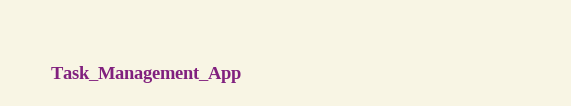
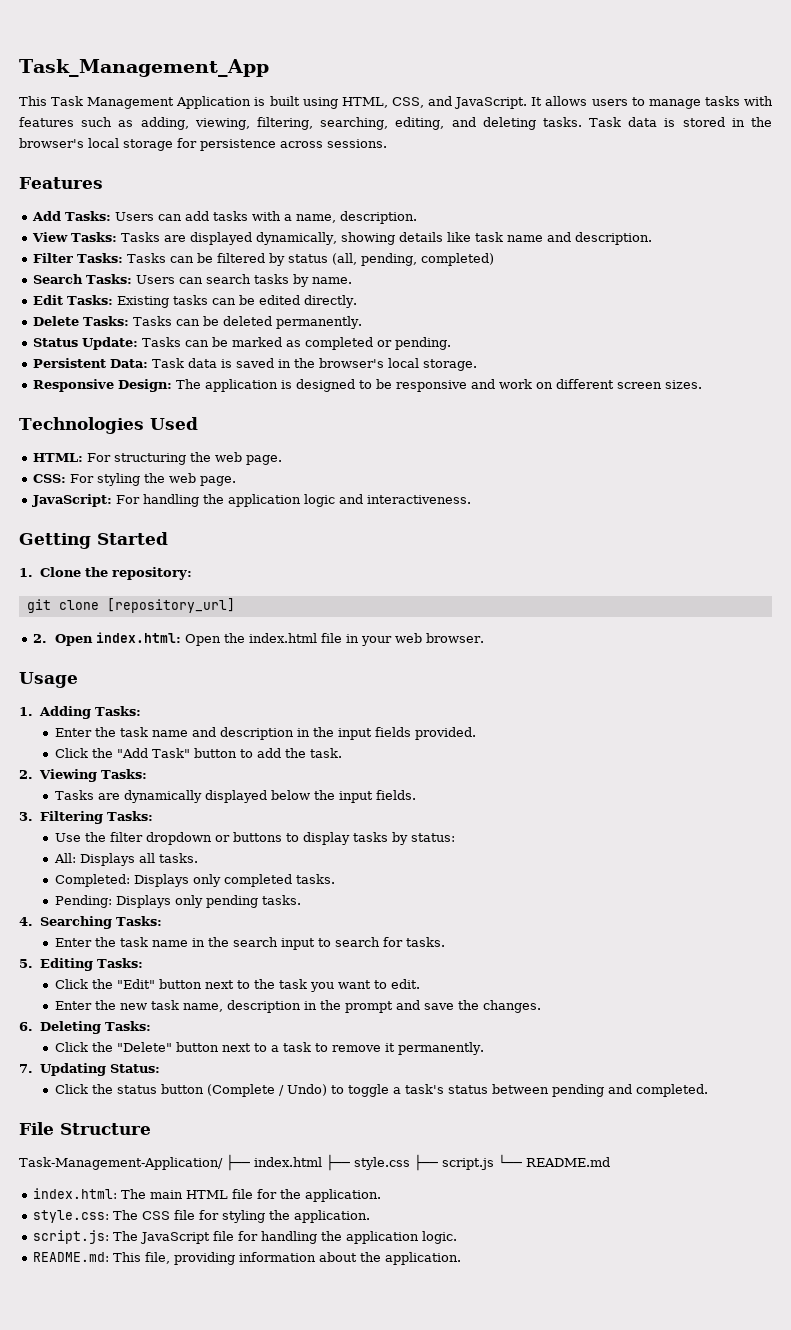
+ This Task Management Application is built using HTML, CSS, and JavaScript. It allows users to manage tasks with features such as adding, viewing, filtering, searching, editing, and deleting tasks. Task data is stored in the browser's local storage for persistence across sessions.
+ Features
+ Add Tasks: Users can add tasks with a name, description.
+ View Tasks: Tasks are displayed dynamically, showing details like task name and description.
+ Filter Tasks: Tasks can be filtered by status (all, pending, completed)
+ Search Tasks: Users can search tasks by name.
+ Edit Tasks: Existing tasks can be edited directly.
+ Delete Tasks: Tasks can be deleted permanently.
+ Status Update: Tasks can be marked as completed or pending.
+ Persistent Data: Task data is saved in the browser's local storage.
+ Responsive Design: The application is designed to be responsive and work on different screen sizes.
+ Technologies Used
+ HTML: For structuring the web page.
+ CSS: For styling the web page.
+ JavaScript: For handling the application logic and interactiveness.
+ Getting Started
+ 1. Clone the repository:
+ git clone [repository_url]
+ 2. Open index.html: Open the index.html file in your web browser.
+ Usage
+ 1. Adding Tasks:
+ Enter the task name and description in the input fields provided.
+ Click the "Add Task" button to add the task.
+ 2. Viewing Tasks:
+ Tasks are dynamically displayed below the input fields.
+ 3. Filtering Tasks:
+ Use the filter dropdown or buttons to display tasks by status:
+ All: Displays all tasks.
+ Completed: Displays only completed tasks.
+ Pending: Displays only pending tasks.
+ 4. Searching Tasks:
+ Enter the task name in the search input to search for tasks.
+ 5. Editing Tasks:
+ Click the "Edit" button next to the task you want to edit.
+ Enter the new task name, description in the prompt and save the changes.
+ 6. Deleting Tasks:
+ Click the "Delete" button next to a task to remove it permanently.
+ 7. Updating Status:
+ Click the status button (Complete / Undo) to toggle a task's status between pending and completed.
+ File Structure
+ Task-Management-Application/ ├── index.html ├── style.css ├── script.js └── README.md
+ index.html: The main HTML file for the application.
+ style.css: The CSS file for styling the application.
+ script.js: The JavaScript file for handling the application logic.
+ README.md: This file, providing information about the application.

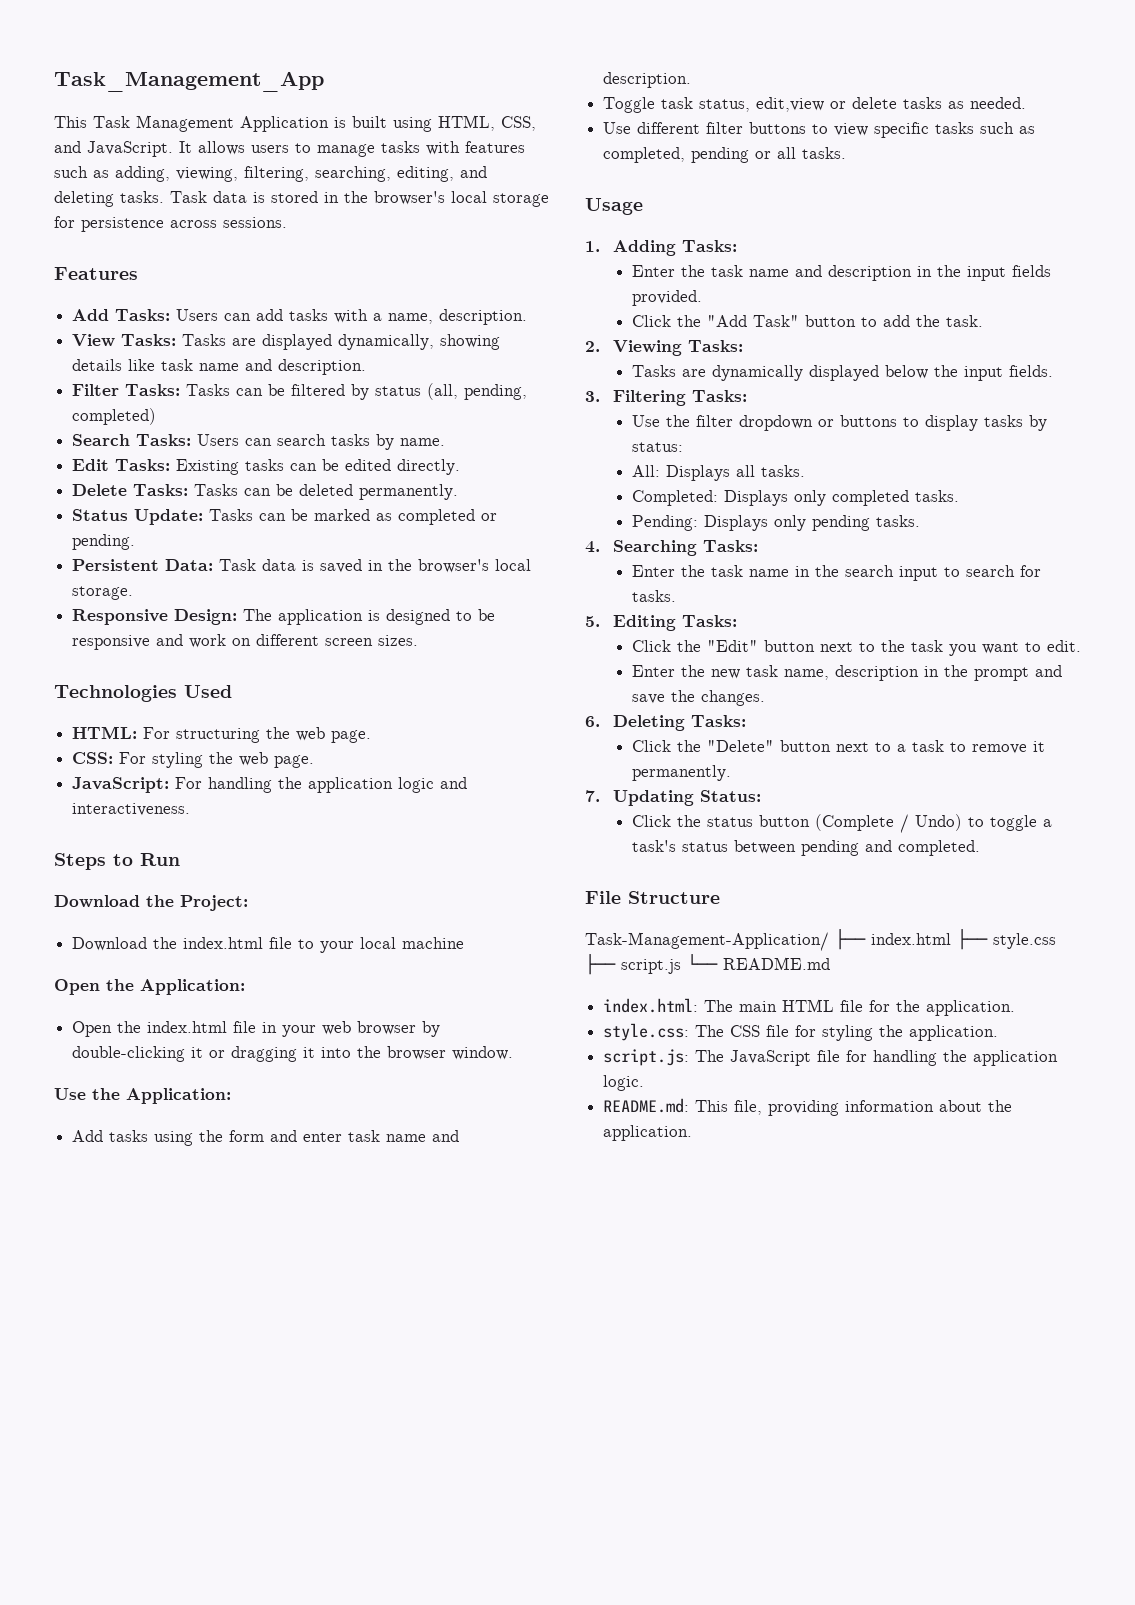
- Getting Started
- 1. Clone the repository:
- git clone [repository_url]
- 2. Open index.html: Open the index.html file in your web browser.
+ Steps to Run
+ Download the Project:
+ Download the index.html file to your local machine
+ Open the Application:
+ Open the index.html file in your web browser by double-clicking it or dragging it into the browser window.
+ Use the Application:
+ Add tasks using the form and enter task name and description.
+ Toggle task status, edit,view or delete tasks as needed.
+ Use different filter buttons to view specific tasks such as completed, pending or all tasks.

